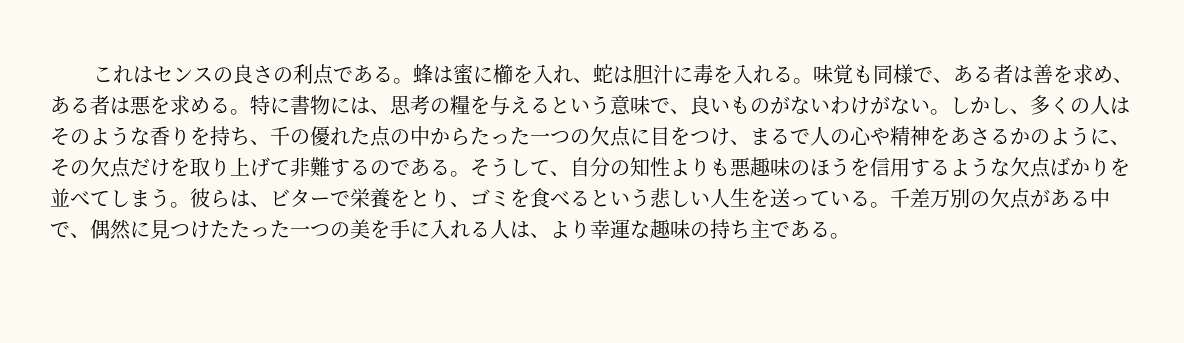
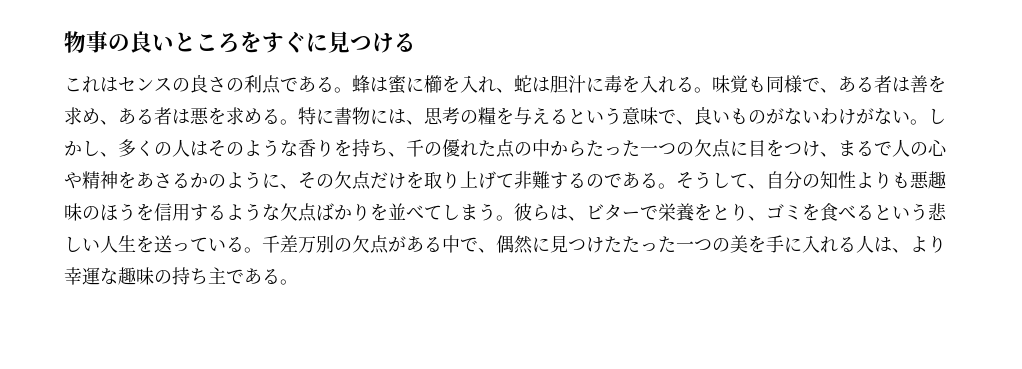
+ 物事の良いところをすぐに見つける

